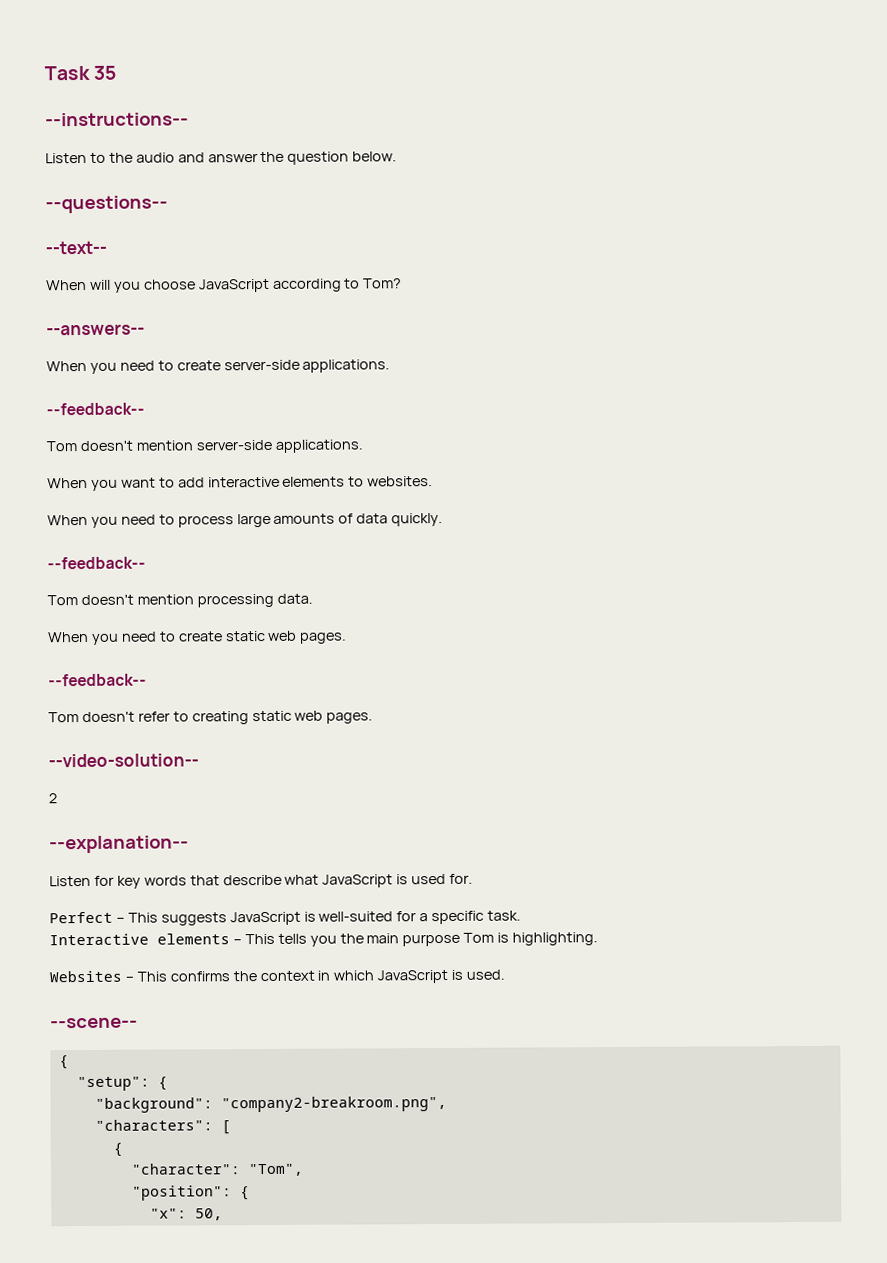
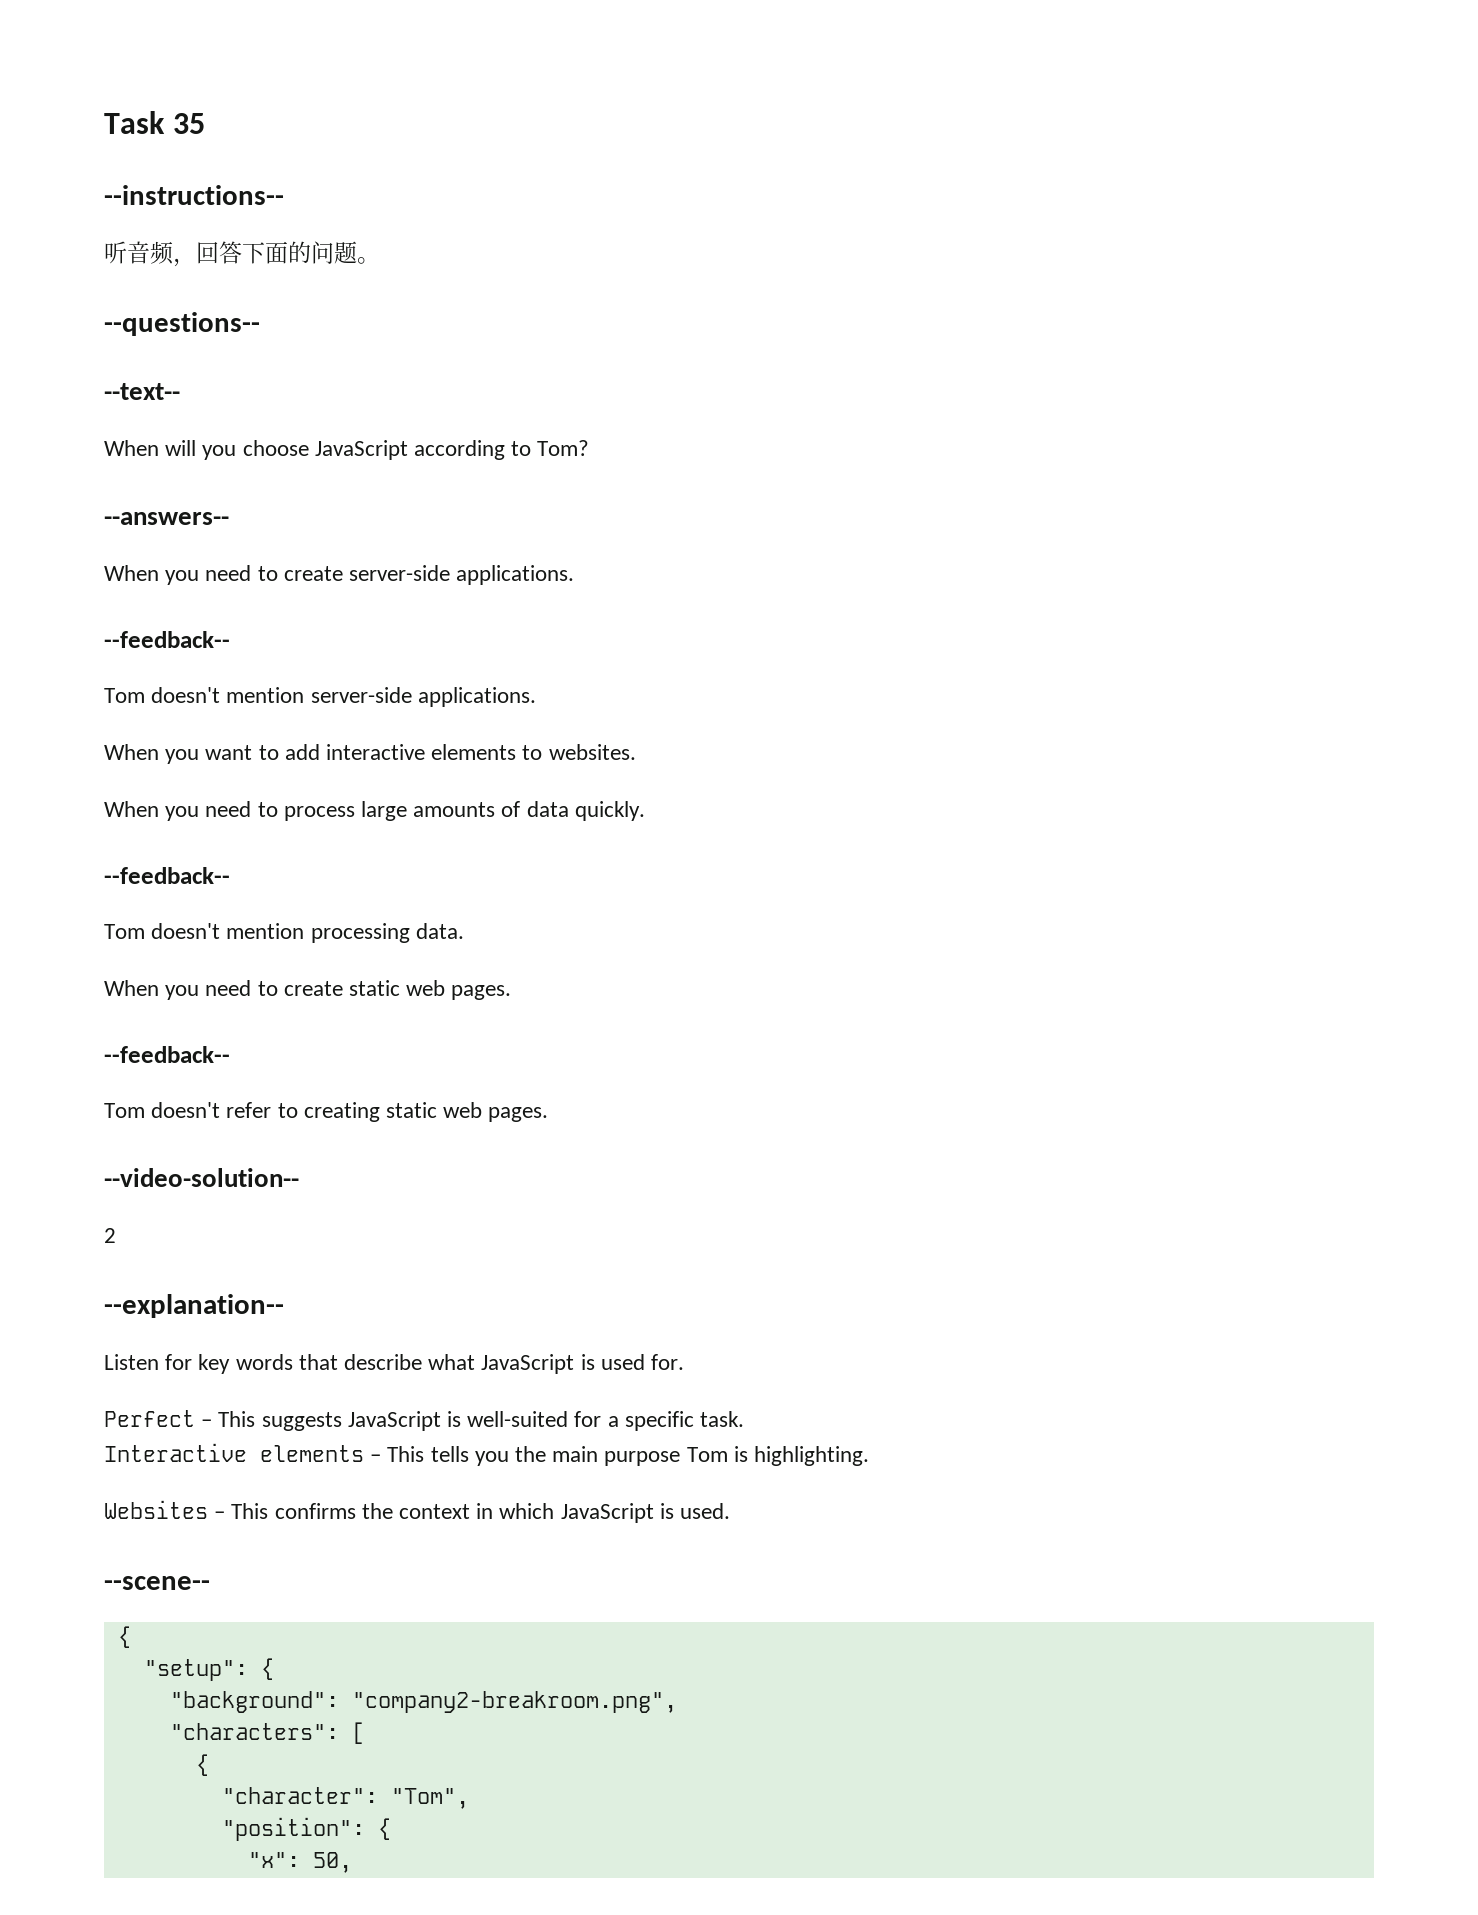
- Listen to the audio and answer the question below.
+ 听音频，回答下面的问题。

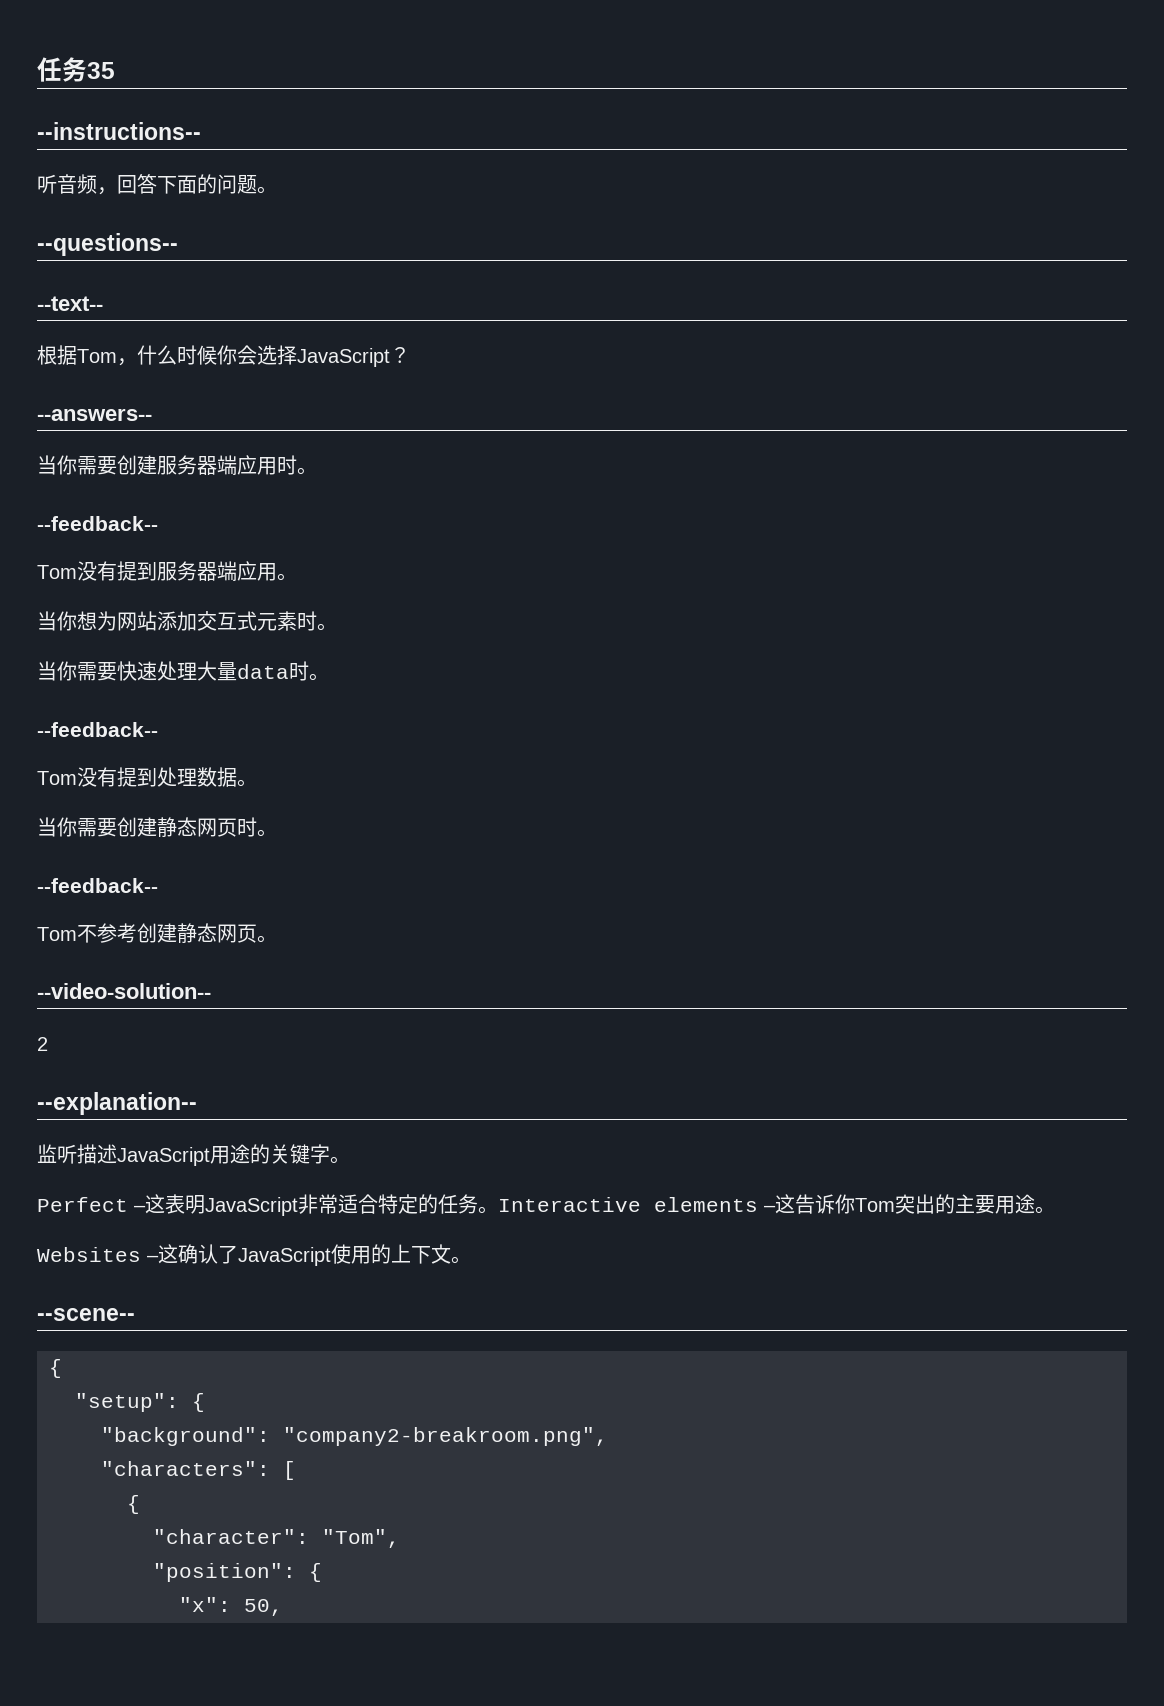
- Task 35
+ 任务35
- When will you choose JavaScript according to Tom?
+ 根据Tom，什么时候你会选择JavaScript？
  --answers--
- When you need to create server-side applications.
+ 当你需要创建服务器端应用时。
  --feedback--
- Tom doesn't mention server-side applications.
- When you want to add interactive elements to websites.
- When you need to process large amounts of data quickly.
+ Tom没有提到服务器端应用。
+ 当你想为网站添加交互式元素时。
+ 当你需要快速处理大量data时。
  --feedback--
- Tom doesn't mention processing data.
- When you need to create static web pages.
+ Tom没有提到处理数据。
+ 当你需要创建静态网页时。
  --feedback--
- Tom doesn't refer to creating static web pages.
+ Tom不参考创建静态网页。
  --video-solution--
  2
  --explanation--
- Listen for key words that describe what JavaScript is used for.
- Perfect – This suggests JavaScript is well-suited for a specific task.
- Interactive elements – This tells you the main purpose Tom is highlighting.
- Websites – This confirms the context in which JavaScript is used.
+ 监听描述JavaScript用途的关键字。
+ Perfect –这表明JavaScript非常适合特定的任务。Interactive elements –这告诉你Tom突出的主要用途。
+ Websites –这确认了JavaScript使用的上下文。

